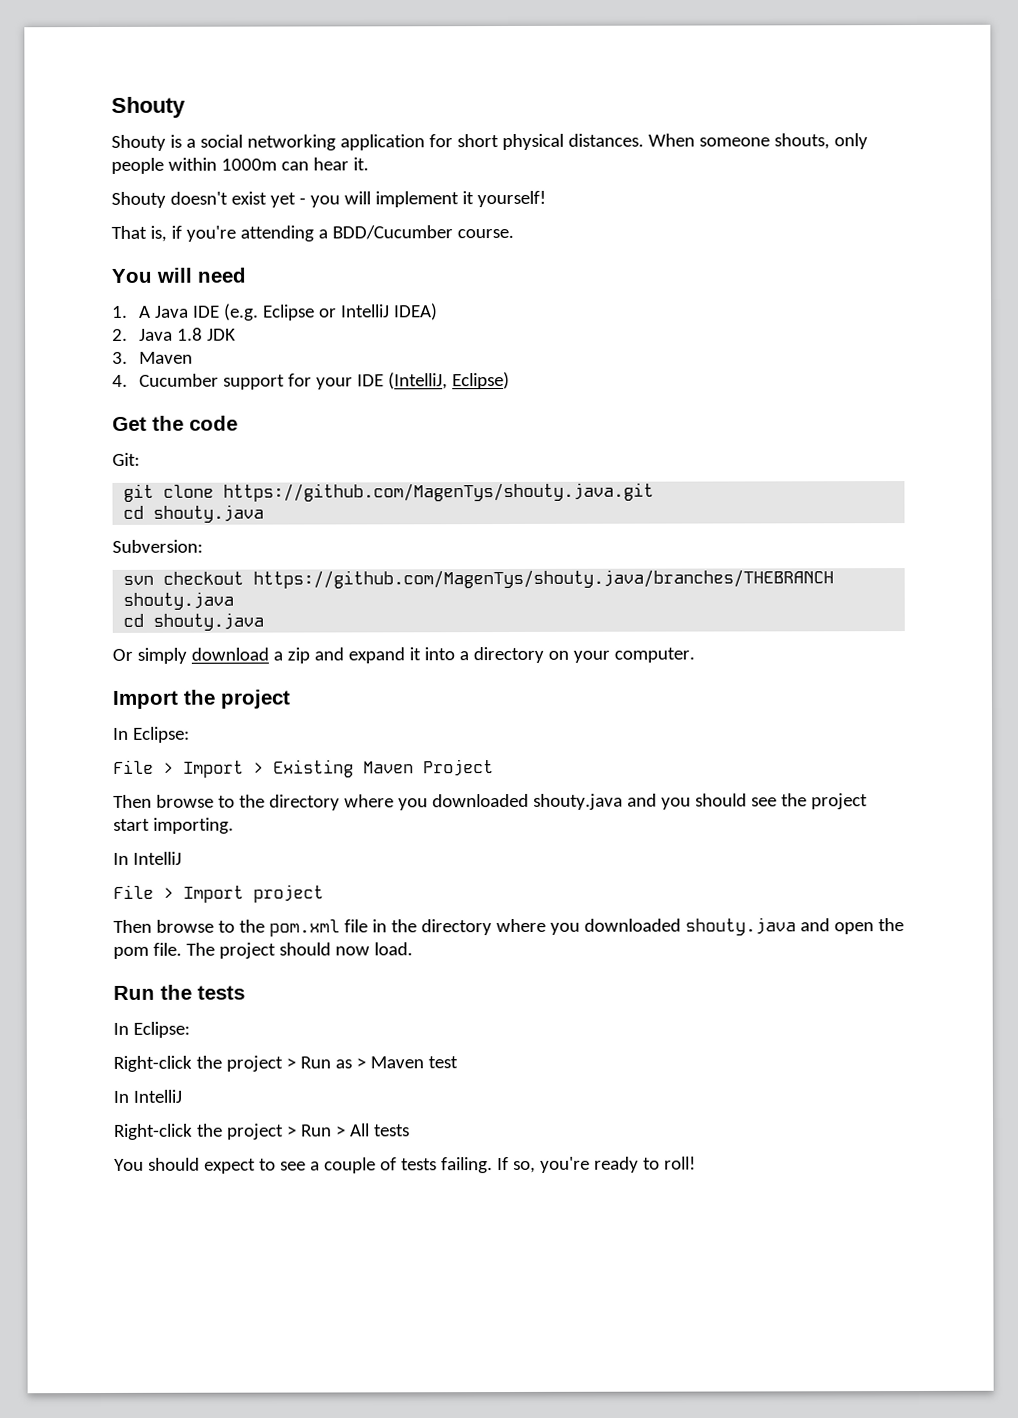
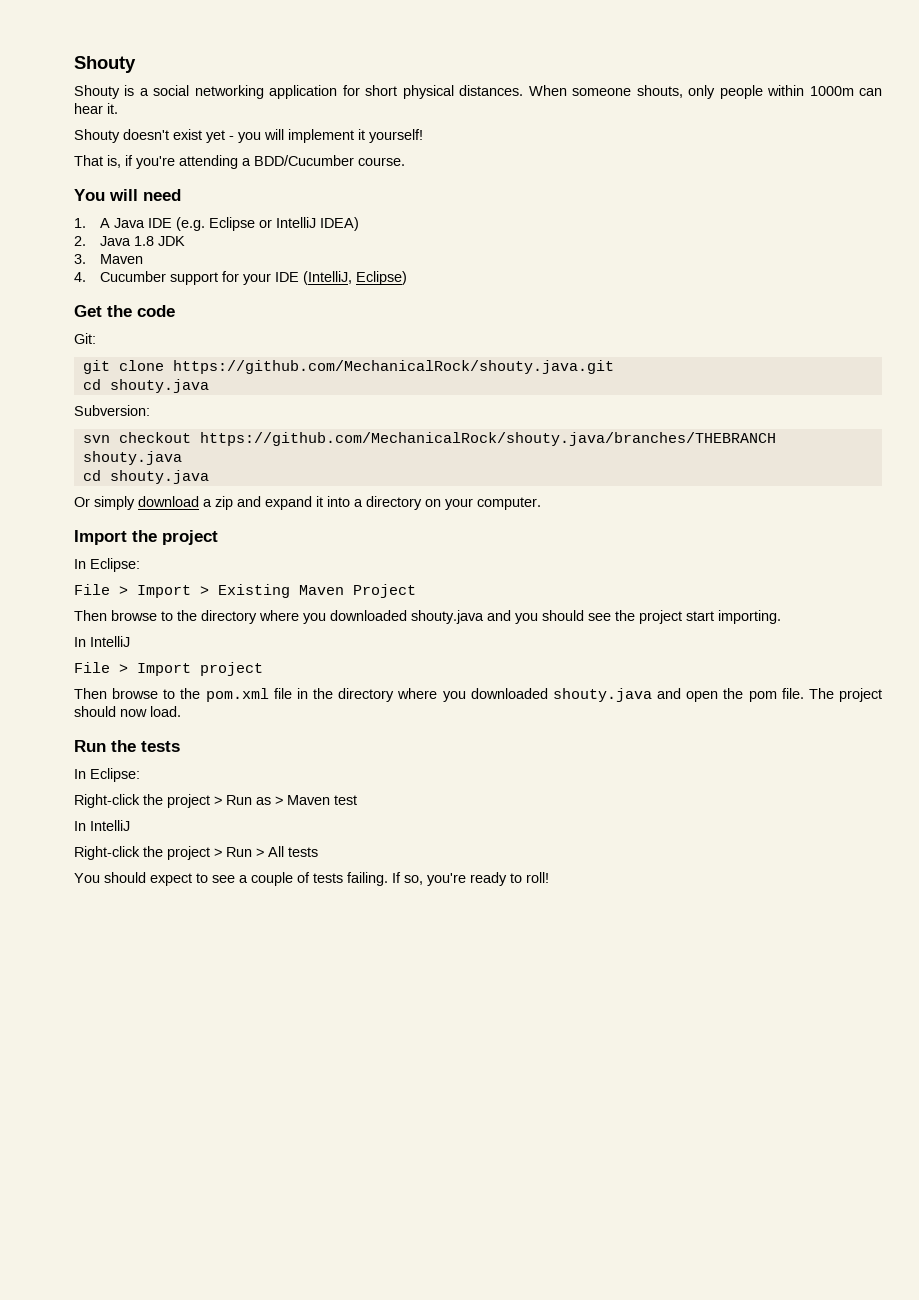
- git clone https://github.com/MagenTys/shouty.java.git
+ git clone https://github.com/MechanicalRock/shouty.java.git
- svn checkout https://github.com/MagenTys/shouty.java/branches/THEBRANCH shouty.java
+ svn checkout https://github.com/MechanicalRock/shouty.java/branches/THEBRANCH shouty.java

